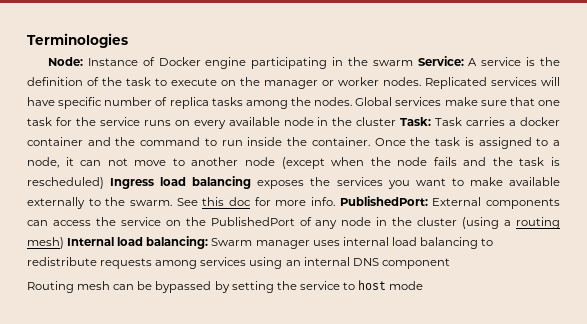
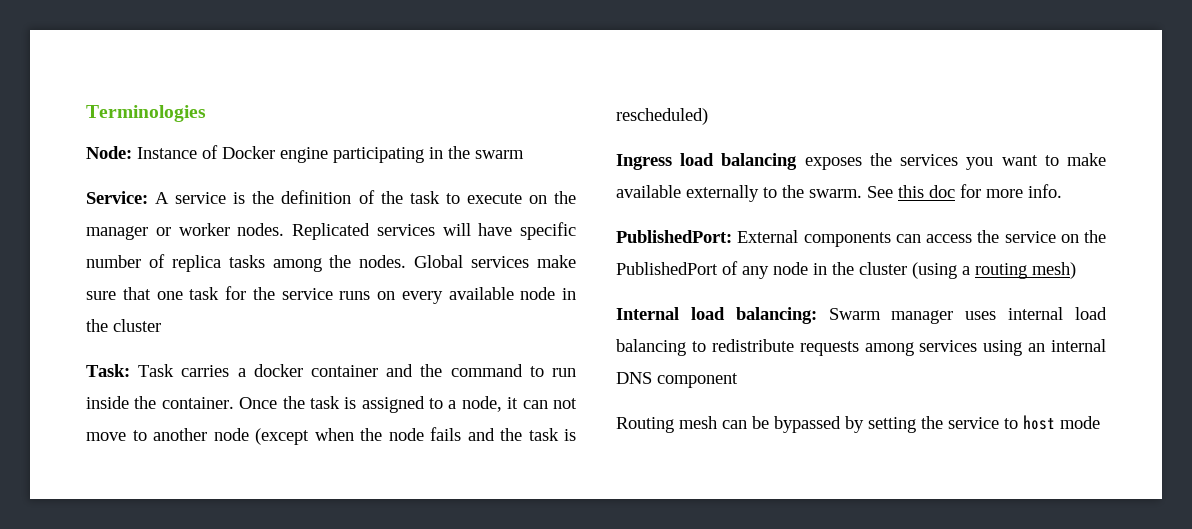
- Node: Instance of Docker engine participating in the swarm Service: A service is the definition of the task to execute on the manager or worker nodes.
+ Node: Instance of Docker engine participating in the swarm
+ Service: A service is the definition of the task to execute on the manager or worker nodes.
- Global services make sure that one task for the service runs on every available node in the cluster Task: Task carries a docker container and the command to run inside the container.
+ Global services make sure that one task for the service runs on every available node in the cluster
+ Task: Task carries a docker container and the command to run inside the container.
- Once the task is assigned to a node, it can not move to another node (except when the node fails and the task is rescheduled) Ingress load balancing exposes the services you want to make available externally to the swarm.
+ Once the task is assigned to a node, it can not move to another node (except when the node fails and the task is rescheduled)
+ Ingress load balancing exposes the services you want to make available externally to the swarm.
- See this doc for more info. PublishedPort: External components can access the service on the PublishedPort of any node in the cluster (using a routing mesh) Internal load balancing: Swarm manager uses internal load balancing to redistribute requests among services using an internal DNS component
+ See this doc for more info.
+ PublishedPort: External components can access the service on the PublishedPort of any node in the cluster (using a routing mesh)
+ Internal load balancing: Swarm manager uses internal load balancing to redistribute requests among services using an internal DNS component

